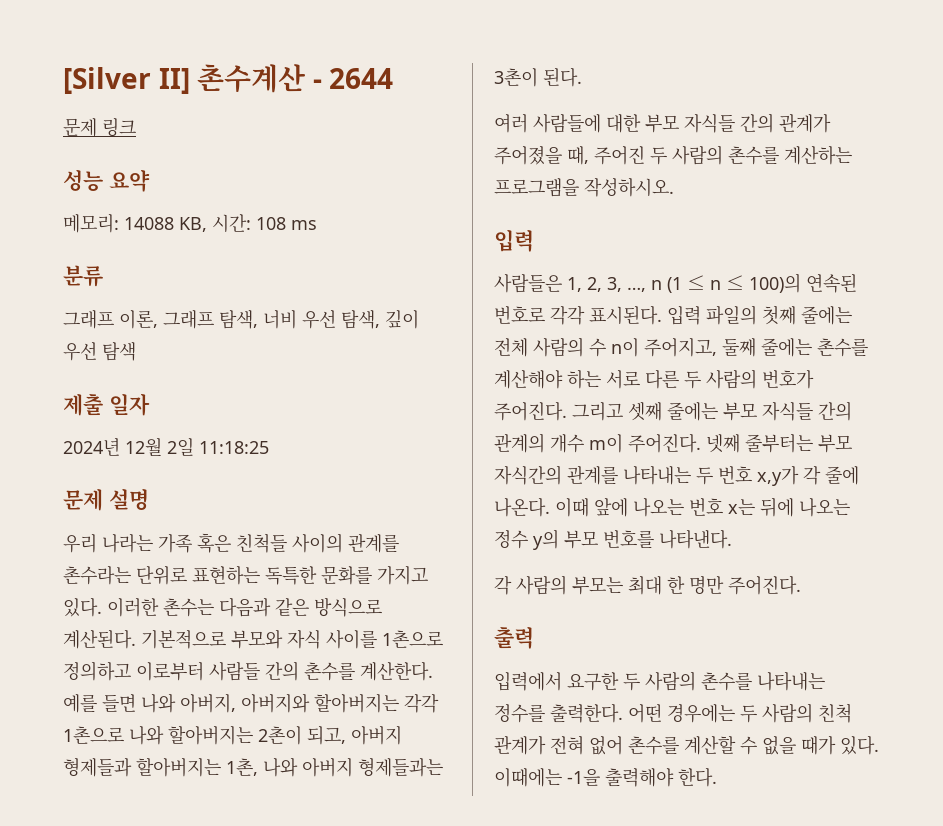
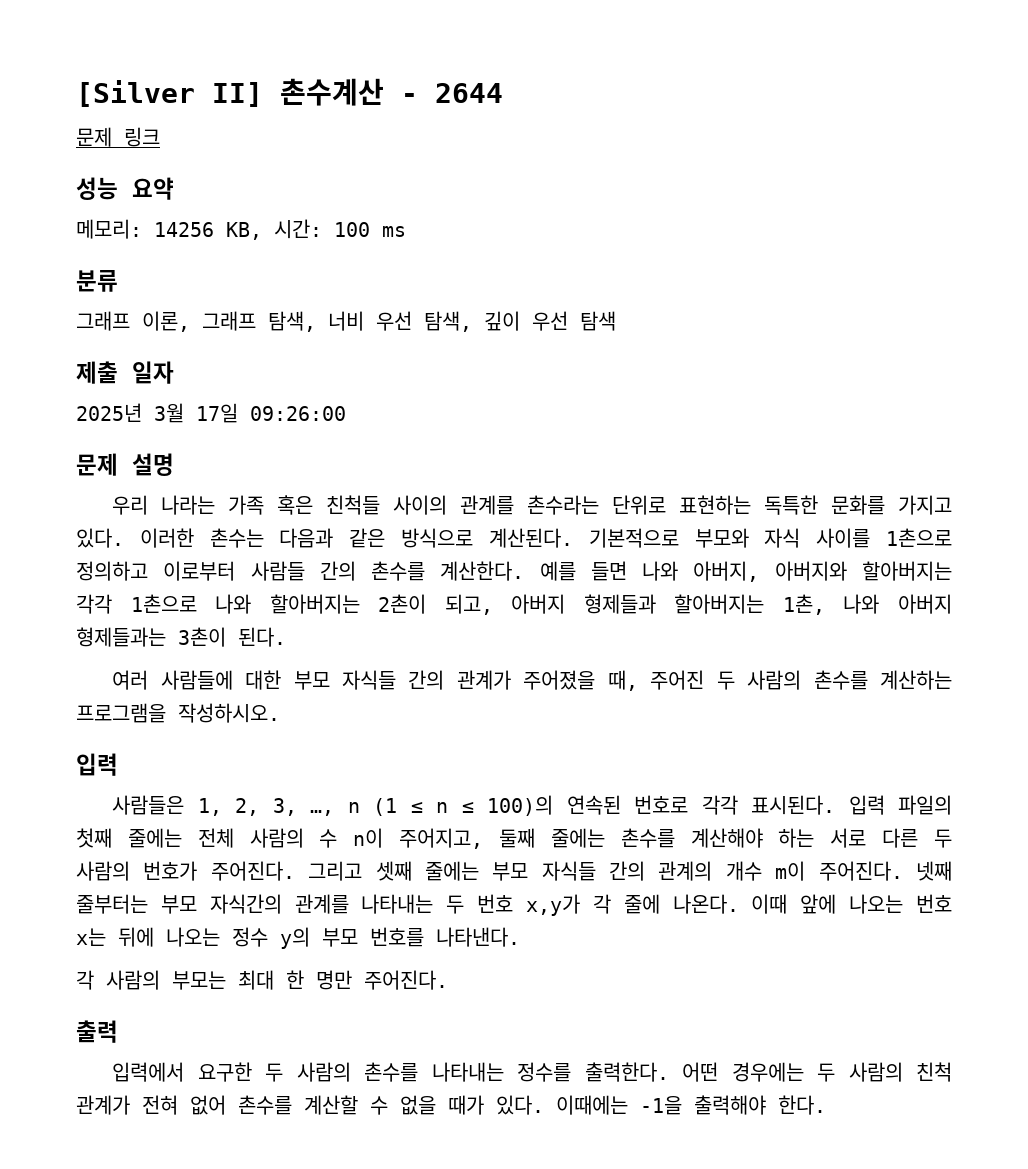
- 메모리: 14088 KB, 시간: 108 ms
+ 메모리: 14256 KB, 시간: 100 ms
- 2024년 12월 2일 11:18:25
+ 2025년 3월 17일 09:26:00

